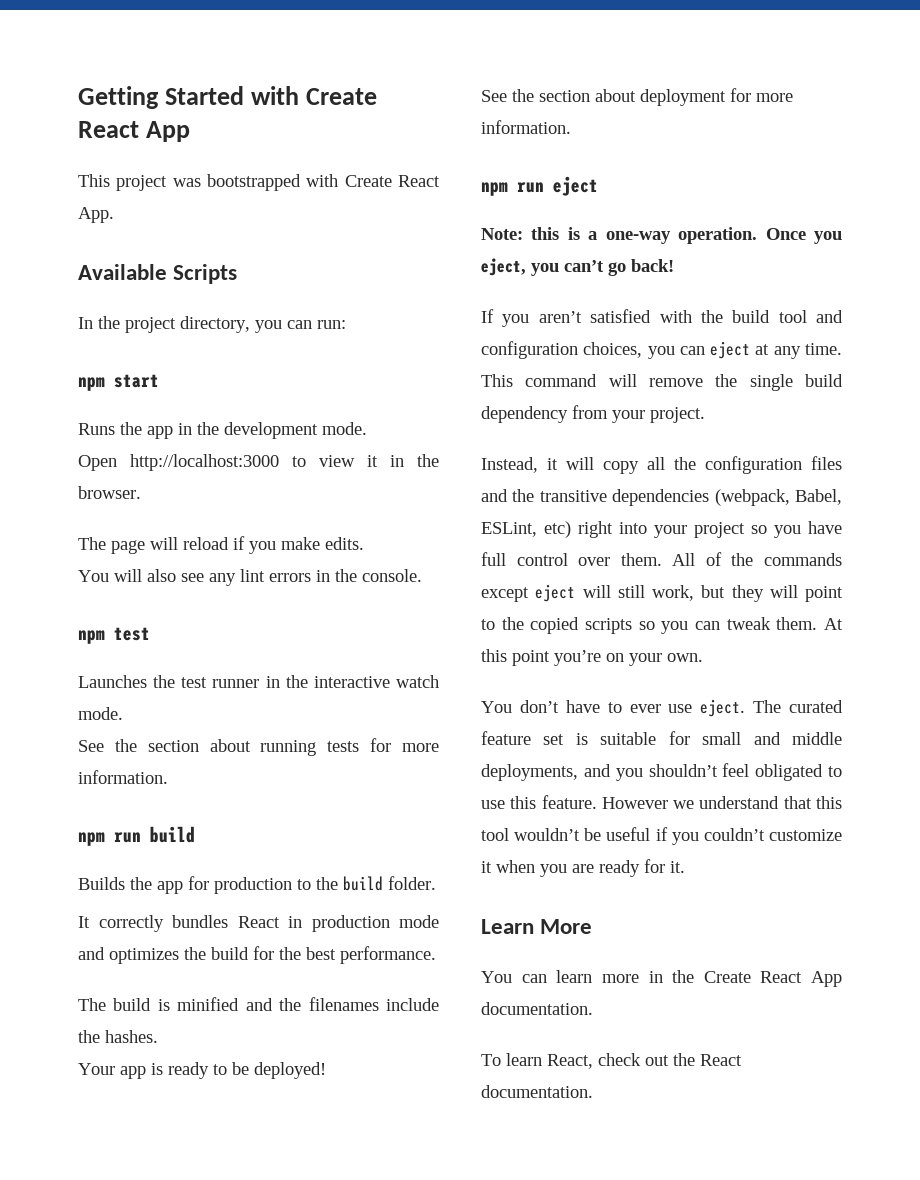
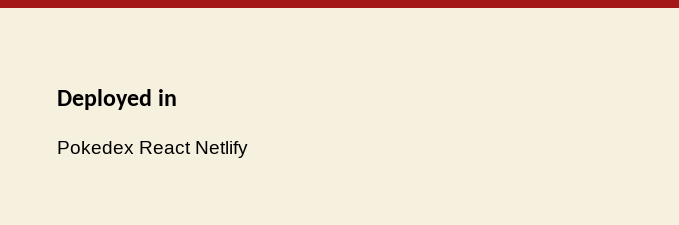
- Getting Started with Create React App
- This project was bootstrapped with Create React App.
- Available Scripts
- In the project directory, you can run:
- npm start
- Runs the app in the development mode.
- Open http://localhost:3000 to view it in the browser.
- The page will reload if you make edits.
- You will also see any lint errors in the console.
- npm test
- Launches the test runner in the interactive watch mode.
- See the section about running tests for more information.
- npm run build
- Builds the app for production to the build folder.
- It correctly bundles React in production mode and optimizes the build for the best performance.
- The build is minified and the filenames include the hashes.
- Your app is ready to be deployed!
- See the section about deployment for more information.
- npm run eject
- Note: this is a one-way operation. Once you eject, you can’t go back!
- If you aren’t satisfied with the build tool and configuration choices, you can eject at any time. This command will remove the single build dependency from your project.
- Instead, it will copy all the configuration files and the transitive dependencies (webpack, Babel, ESLint, etc) right into your project so you have full control over them. All of the commands except eject will still work, but they will point to the copied scripts so you can tweak them. At this point you’re on your own.
- You don’t have to ever use eject. The curated feature set is suitable for small and middle deployments, and you shouldn’t feel obligated to use this feature. However we understand that this tool wouldn’t be useful if you couldn’t customize it when you are ready for it.
- Learn More
- You can learn more in the Create React App documentation.
- To learn React, check out the React documentation.
+ Deployed in
+ Pokedex React Netlify

